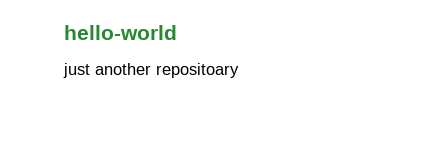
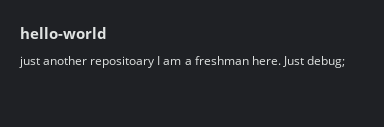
- just another repositoary
+ just another repositoary I am a freshman here. Just debug;

